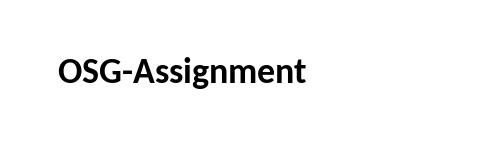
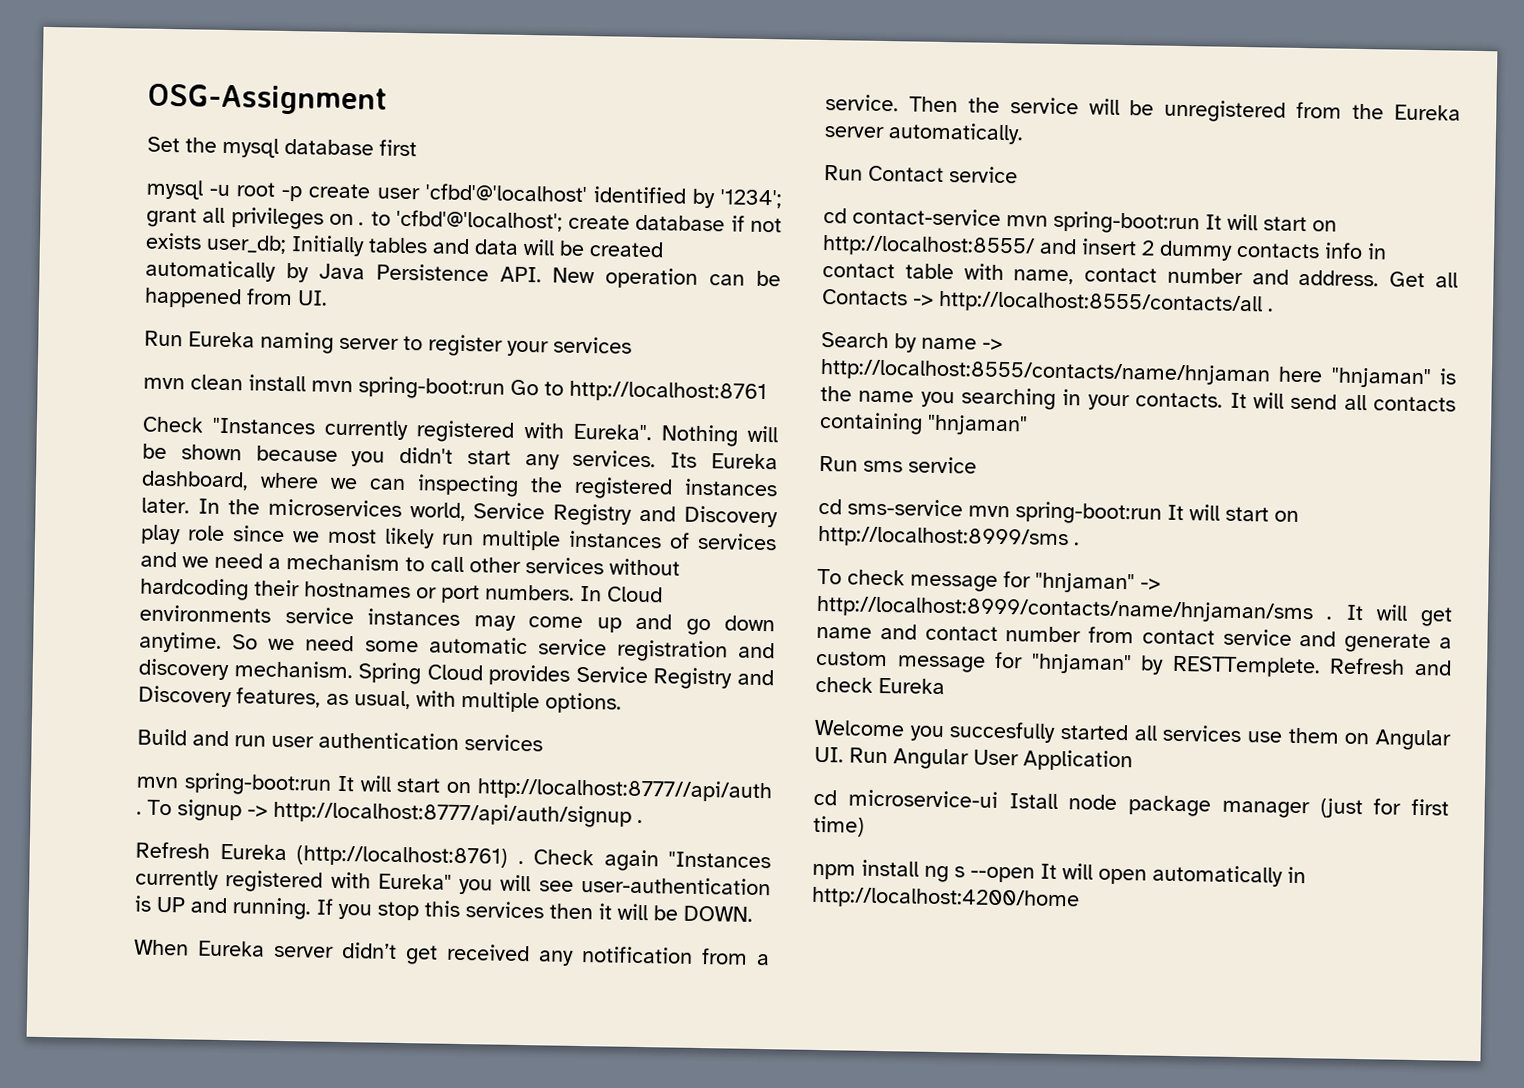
+ Set the mysql database first
+ mysql -u root -p create user 'cfbd'@'localhost' identified by '1234'; grant all privileges on . to 'cfbd'@'localhost'; create database if not exists user_db; Initially tables and data will be created automatically by Java Persistence API. New operation can be happened from UI.
+ Run Eureka naming server to register your services
+ mvn clean install mvn spring-boot:run Go to http://localhost:8761
+ Check "Instances currently registered with Eureka". Nothing will be shown because you didn't start any services. Its Eureka dashboard, where we can inspecting the registered instances later. In the microservices world, Service Registry and Discovery play role since we most likely run multiple instances of services and we need a mechanism to call other services without hardcoding their hostnames or port numbers. In Cloud environments service instances may come up and go down anytime. So we need some automatic service registration and discovery mechanism. Spring Cloud provides Service Registry and Discovery features, as usual, with multiple options.
+ Build and run user authentication services
+ mvn spring-boot:run It will start on http://localhost:8777//api/auth . To signup -> http://localhost:8777/api/auth/signup .
+ Refresh Eureka (http://localhost:8761) . Check again "Instances currently registered with Eureka" you will see user-authentication is UP and running. If you stop this services then it will be DOWN.
+ When Eureka server didn’t get received any notification from a service. Then the service will be unregistered from the Eureka server automatically.
+ Run Contact service
+ cd contact-service mvn spring-boot:run It will start on http://localhost:8555/ and insert 2 dummy contacts info in contact table with name, contact number and address. Get all Contacts -> http://localhost:8555/contacts/all .
+ Search by name -> http://localhost:8555/contacts/name/hnjaman here "hnjaman" is the name you searching in your contacts. It will send all contacts containing "hnjaman"
+ Run sms service
+ cd sms-service mvn spring-boot:run It will start on http://localhost:8999/sms .
+ To check message for "hnjaman" -> http://localhost:8999/contacts/name/hnjaman/sms . It will get name and contact number from contact service and generate a custom message for "hnjaman" by RESTTemplete. Refresh and check Eureka
+ Welcome you succesfully started all services use them on Angular UI. Run Angular User Application
+ cd microservice-ui Istall node package manager (just for first time)
+ npm install ng s --open It will open automatically in http://localhost:4200/home

